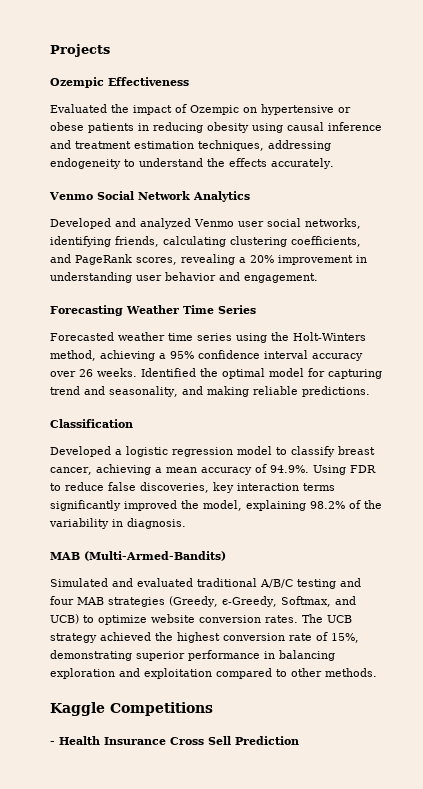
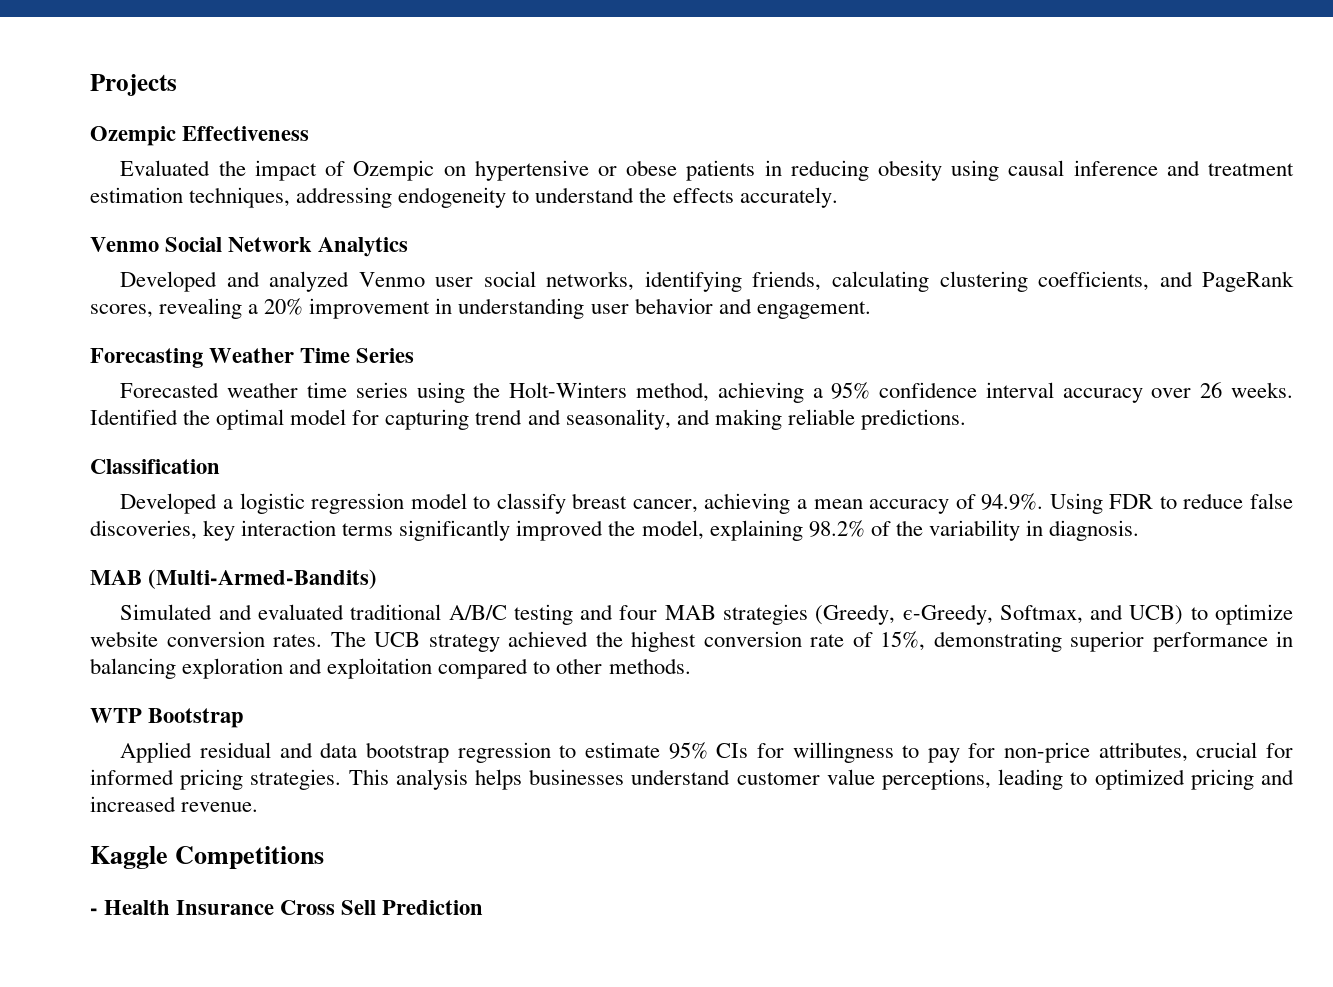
+ WTP Bootstrap
+ Applied residual and data bootstrap regression to estimate 95% CIs for willingness to pay for non-price attributes, crucial for informed pricing strategies. This analysis helps businesses understand customer value perceptions, leading to optimized pricing and increased revenue.

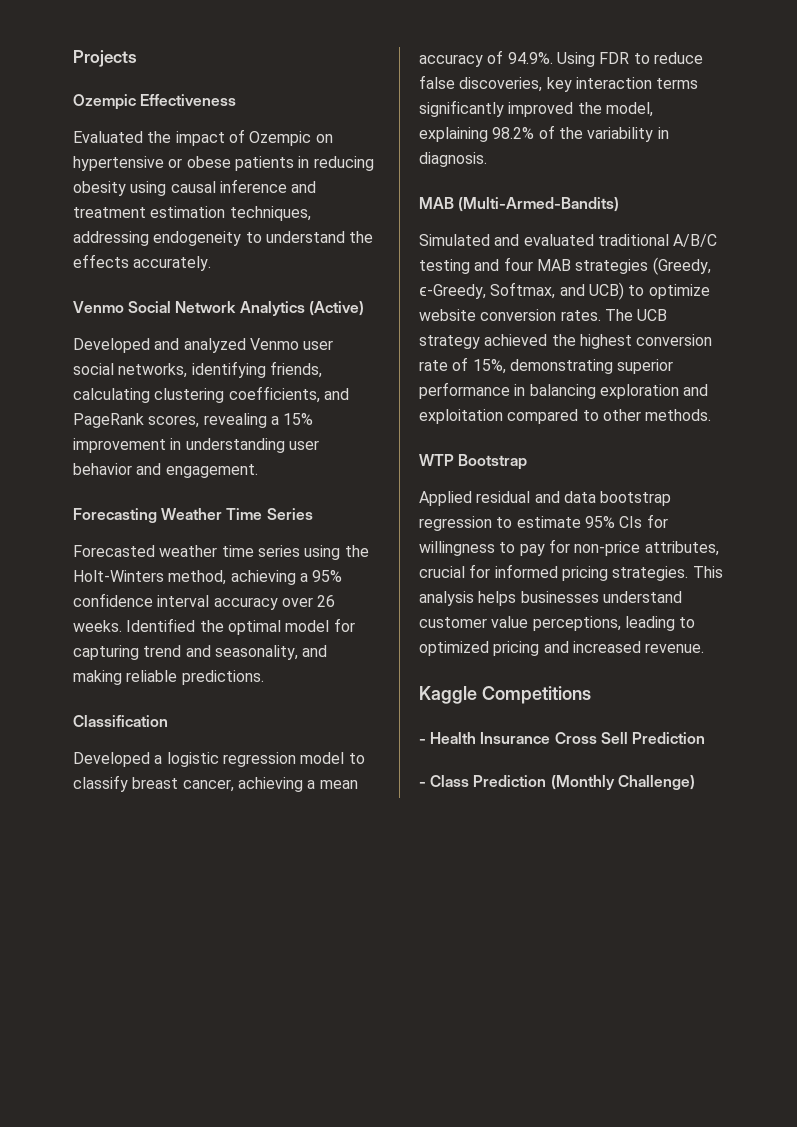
- Venmo Social Network Analytics
+ Venmo Social Network Analytics (Active)
- Developed and analyzed Venmo user social networks, identifying friends, calculating clustering coefficients, and PageRank scores, revealing a 20% improvement in understanding user behavior and engagement.
+ Developed and analyzed Venmo user social networks, identifying friends, calculating clustering coefficients, and PageRank scores, revealing a 15% improvement in understanding user behavior and engagement.
+ - Class Prediction (Monthly Challenge)

